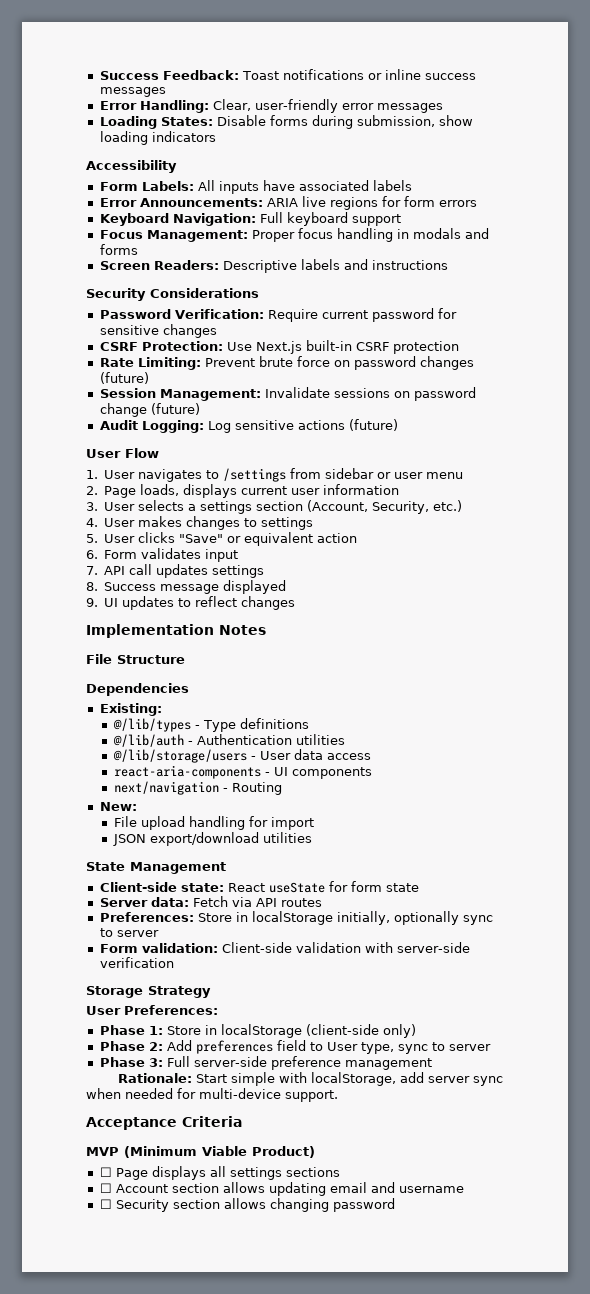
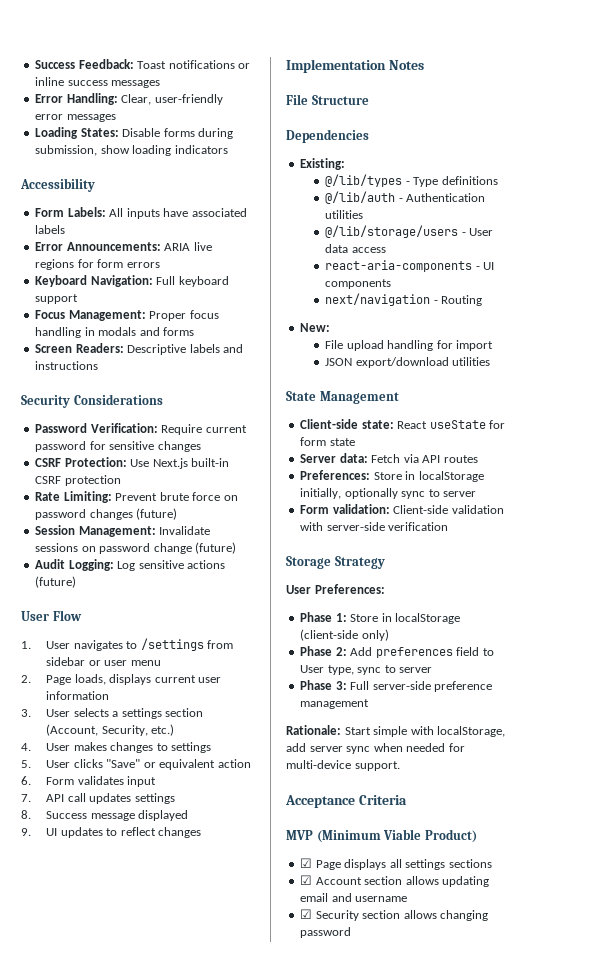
- ☐ Page displays all settings sections
+ ☑ Page displays all settings sections
- ☐ Account section allows updating email and username
+ ☑ Account section allows updating email and username
- ☐ Security section allows changing password
+ ☑ Security section allows changing password

